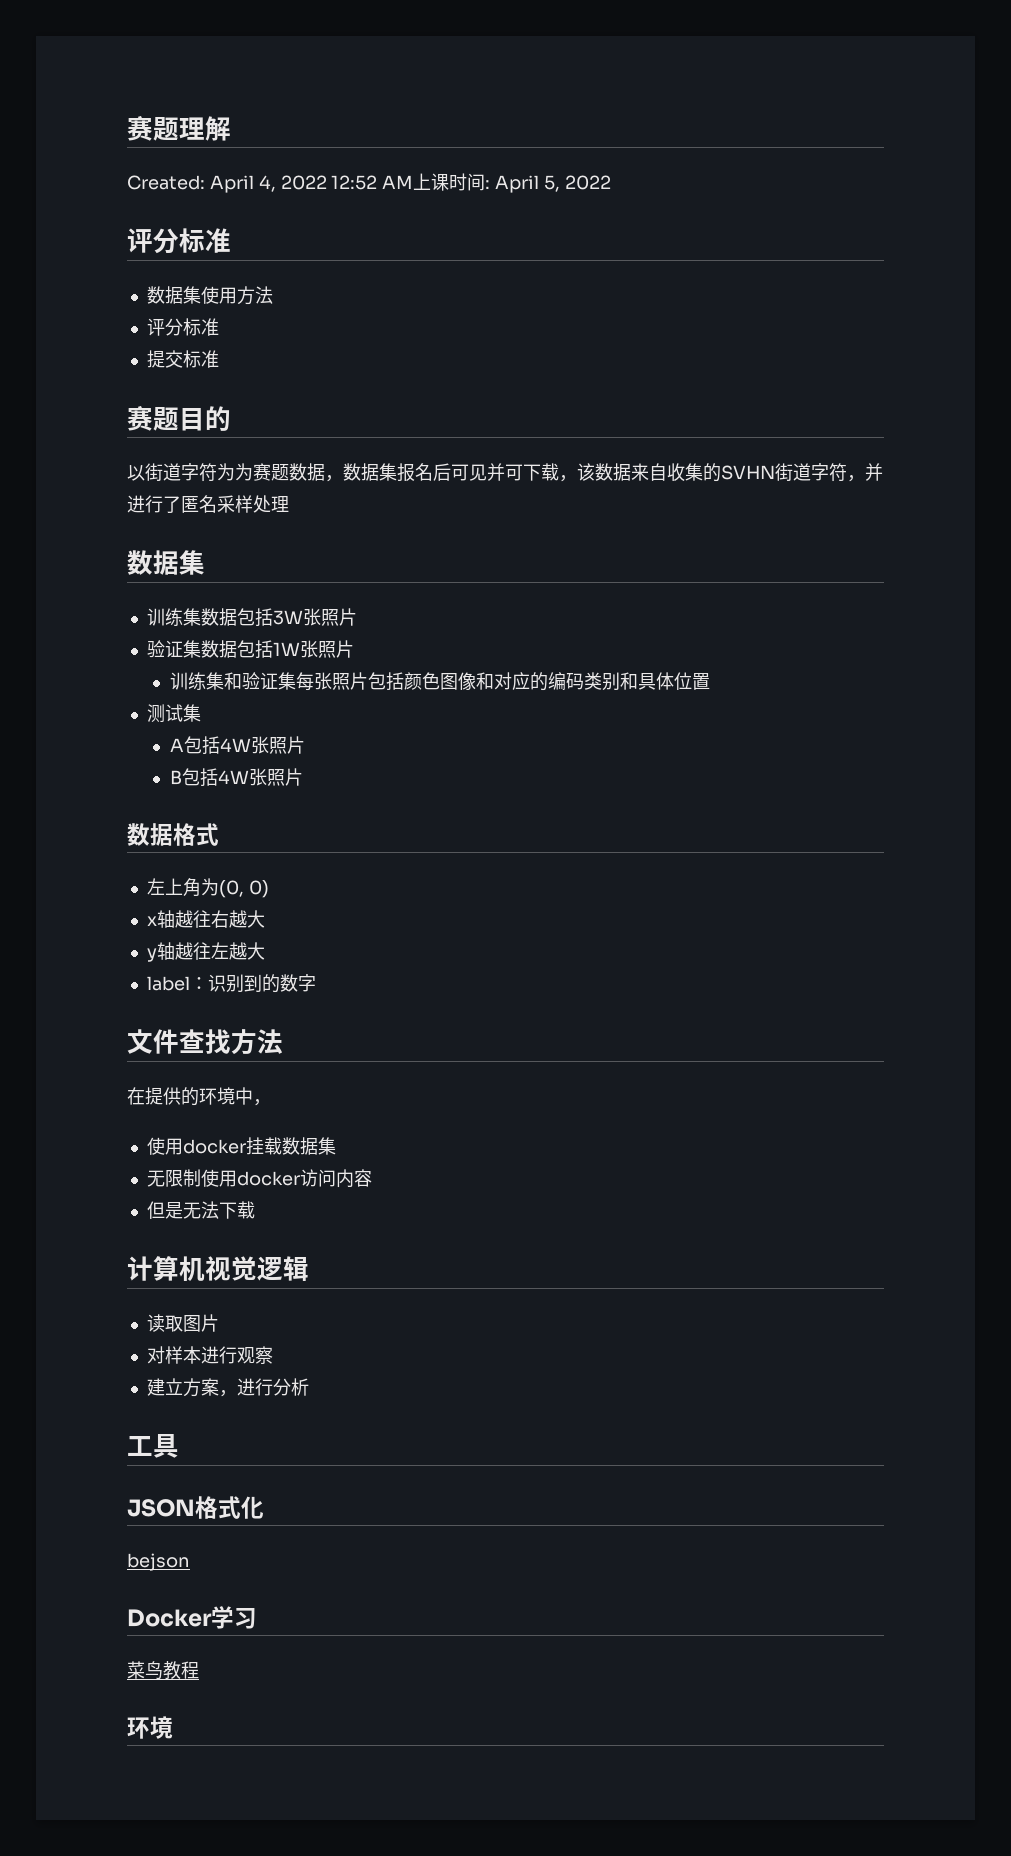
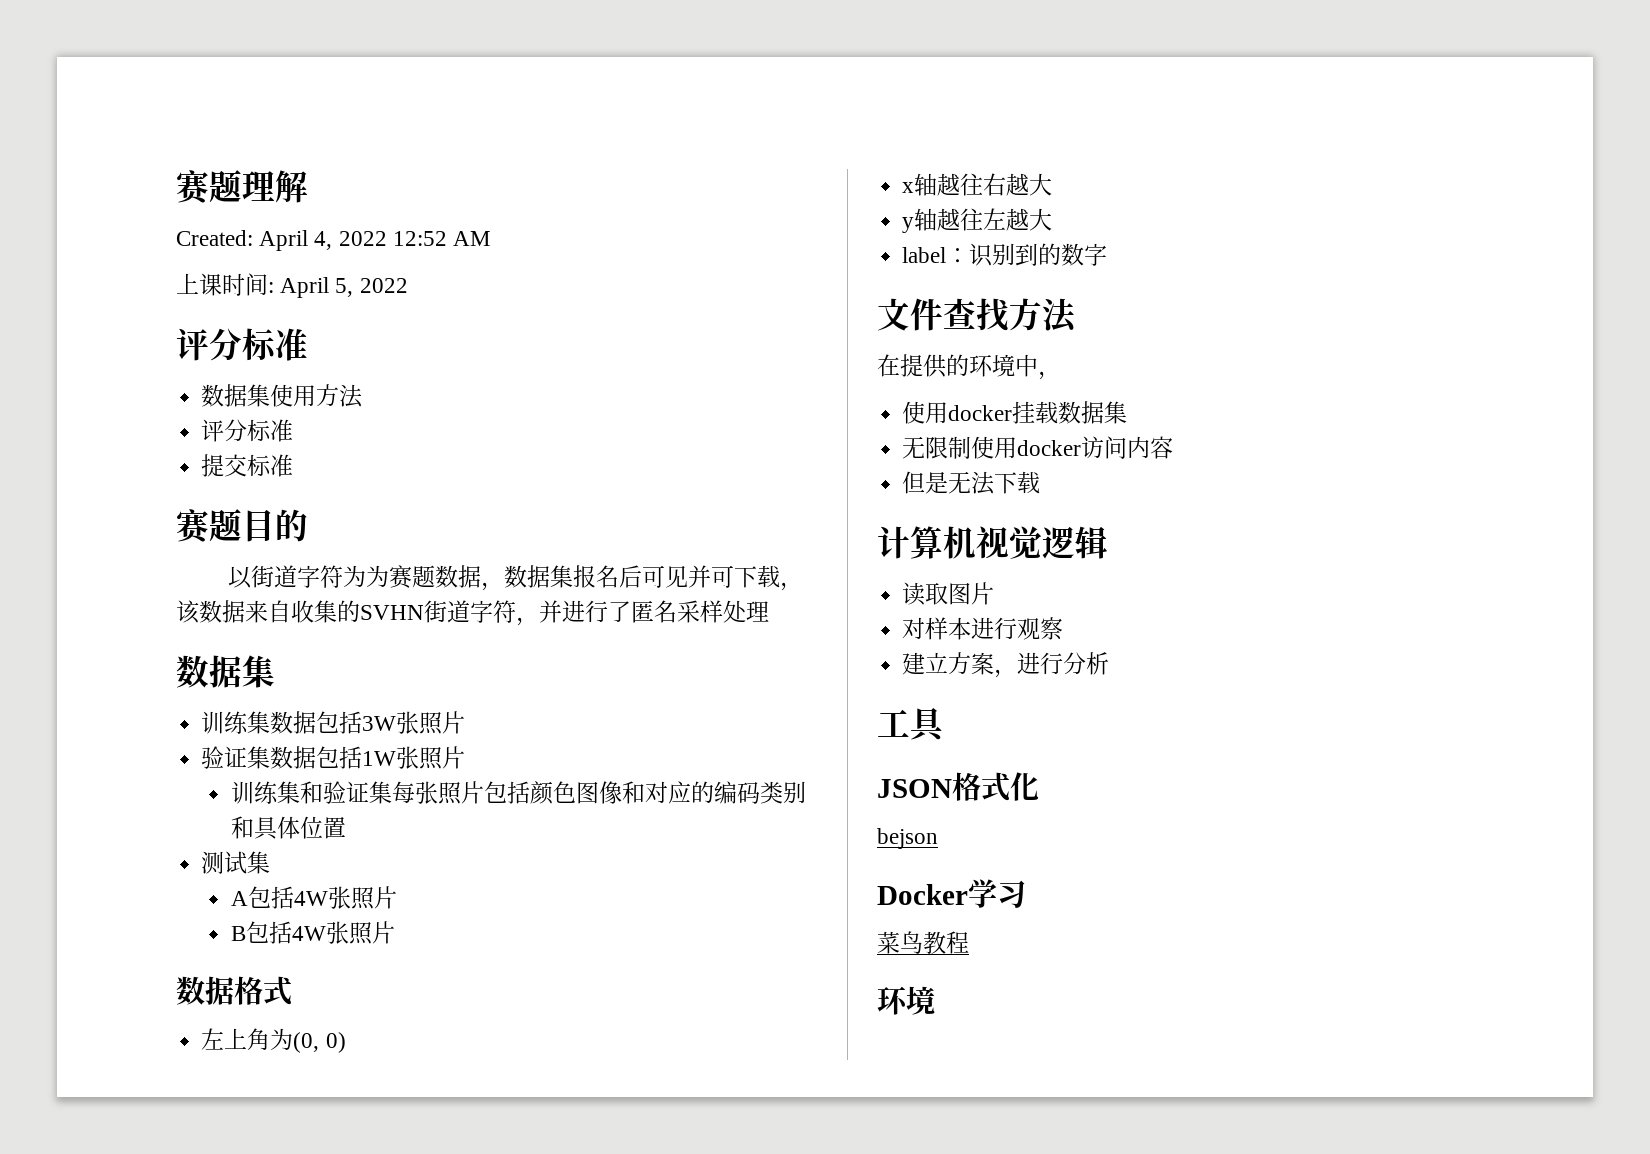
- Created: April 4, 2022 12:52 AM上课时间: April 5, 2022
+ Created: April 4, 2022 12:52 AM
+ 上课时间: April 5, 2022

